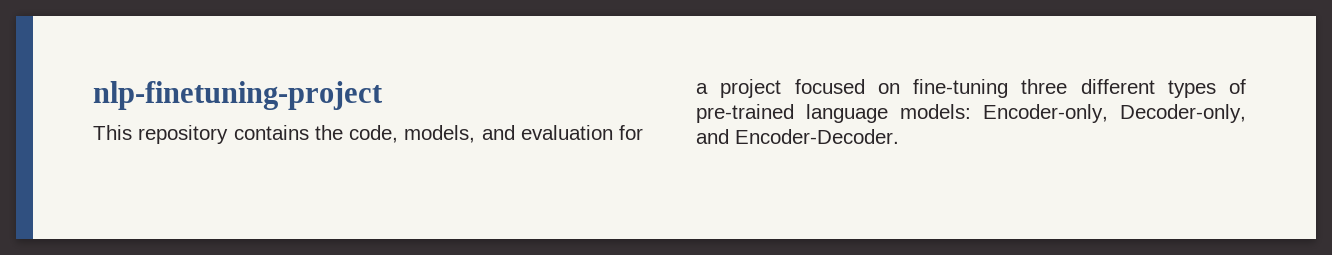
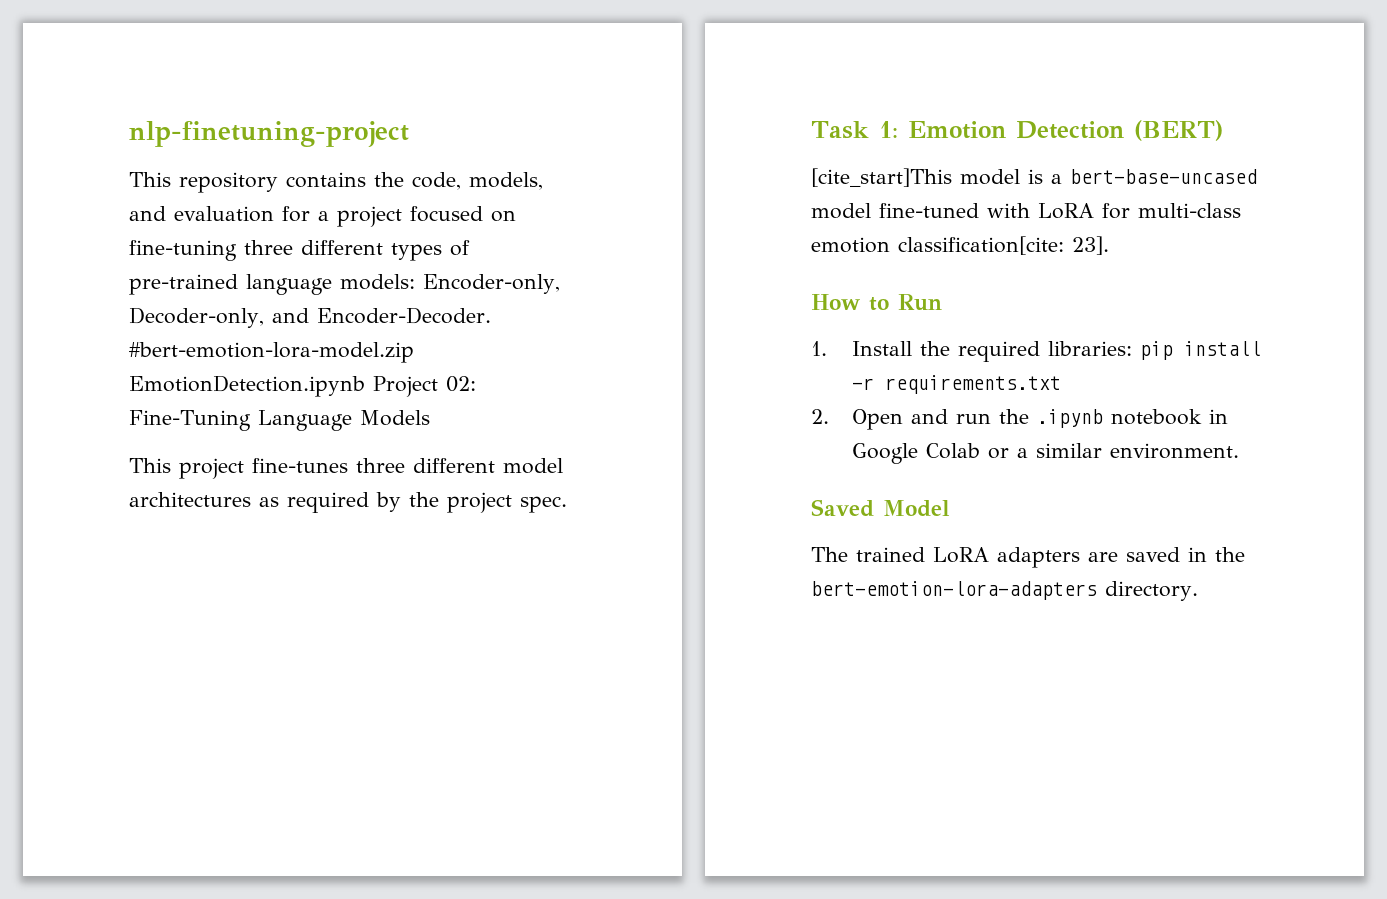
+ #bert-emotion-lora-model.zip EmotionDetection.ipynb Project 02: Fine-Tuning Language Models
+ This project fine-tunes three different model architectures as required by the project spec.
+ Task 1: Emotion Detection (BERT)
+ [cite_start]This model is a bert-base-uncased model fine-tuned with LoRA for multi-class emotion classification[cite: 23].
+ How to Run
+ 1. Install the required libraries: pip install -r requirements.txt
+ 2. Open and run the .ipynb notebook in Google Colab or a similar environment.
+ Saved Model
+ The trained LoRA adapters are saved in the bert-emotion-lora-adapters directory.

